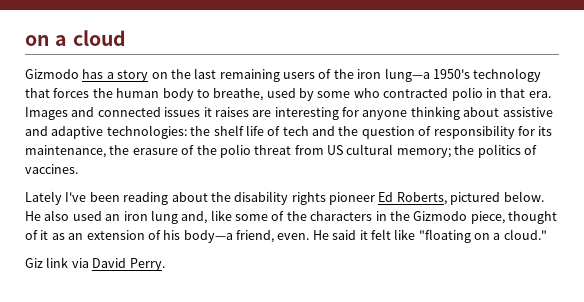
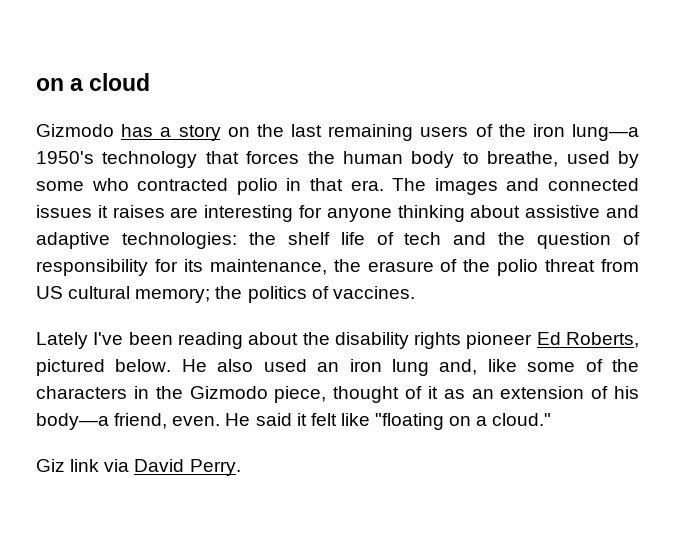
- Images and connected issues it raises are interesting for anyone thinking about assistive and adaptive technologies: the shelf life of tech and the question of responsibility for its maintenance, the erasure of the polio threat from US cultural memory; the politics of vaccines.
+ The images and connected issues it raises are interesting for anyone thinking about assistive and adaptive technologies: the shelf life of tech and the question of responsibility for its maintenance, the erasure of the polio threat from US cultural memory; the politics of vaccines.

